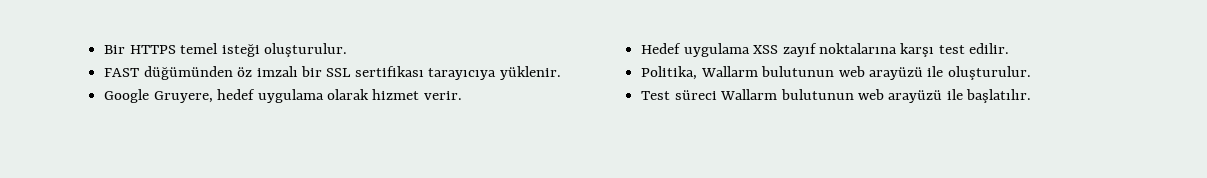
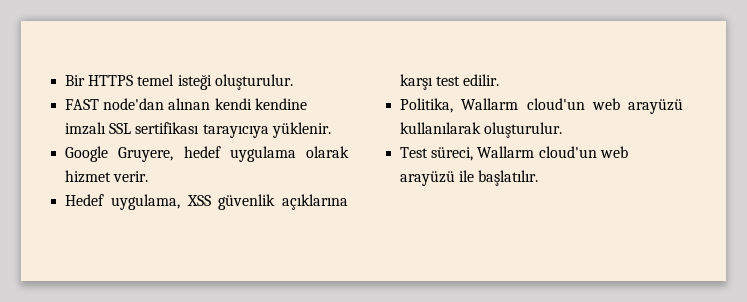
- FAST düğümünden öz imzalı bir SSL sertifikası tarayıcıya yüklenir.
+ FAST node'dan alınan kendi kendine imzalı SSL sertifikası tarayıcıya yüklenir.
- Hedef uygulama XSS zayıf noktalarına karşı test edilir.
+ Hedef uygulama, XSS güvenlik açıklarına karşı test edilir.
- Politika, Wallarm bulutunun web arayüzü ile oluşturulur.
+ Politika, Wallarm cloud'un web arayüzü kullanılarak oluşturulur.
- Test süreci Wallarm bulutunun web arayüzü ile başlatılır.
+ Test süreci, Wallarm cloud'un web arayüzü ile başlatılır.

